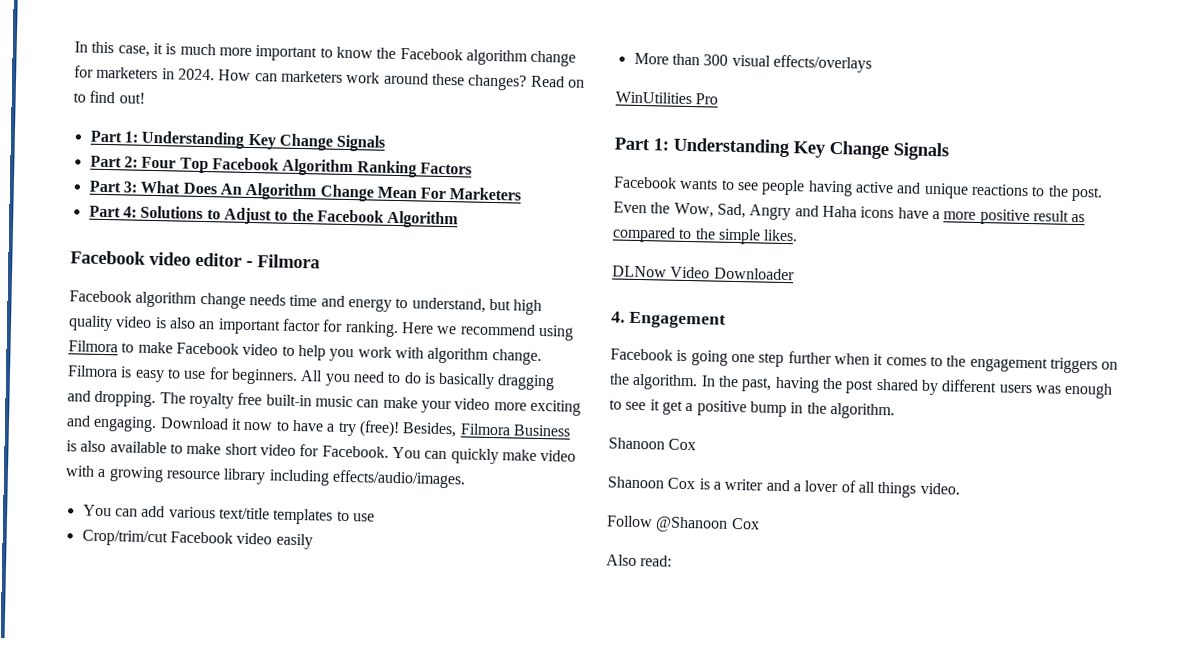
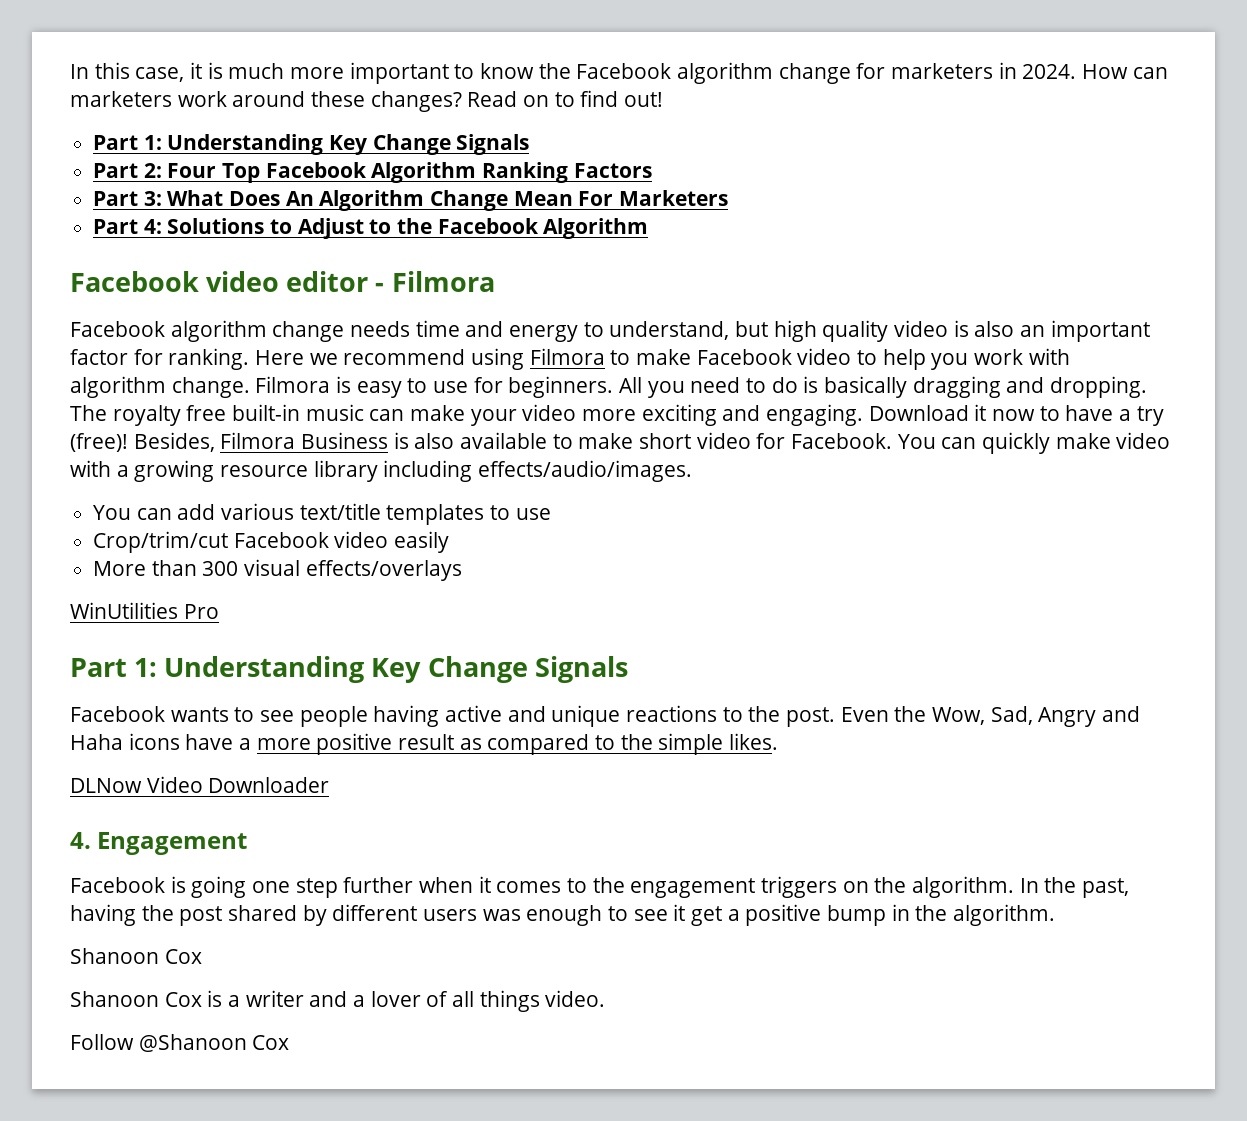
- Also read:

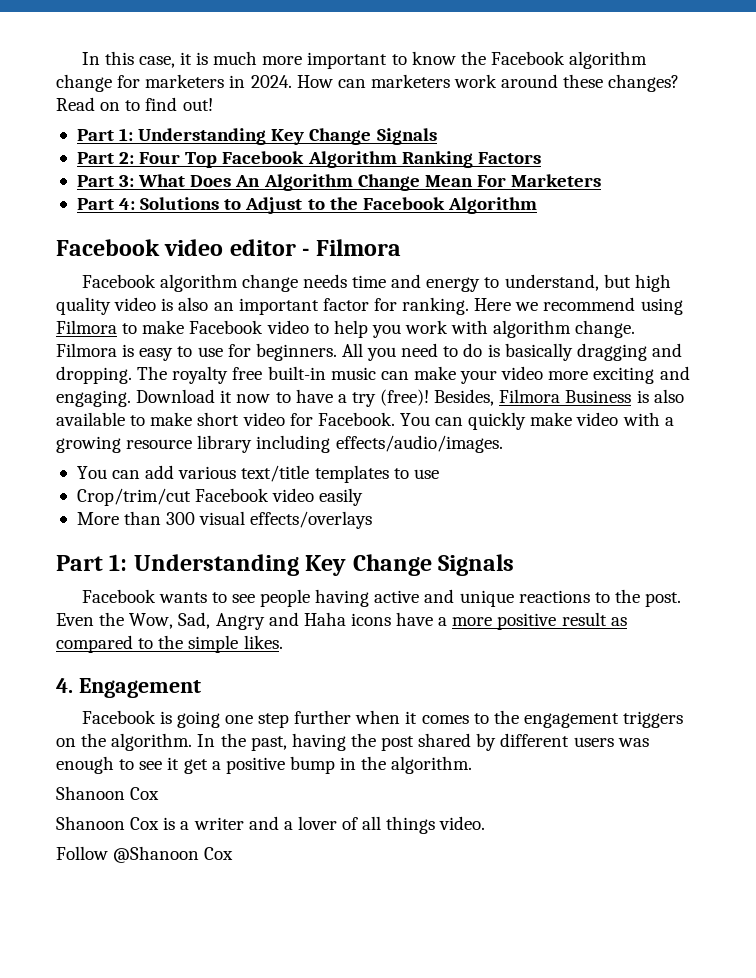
- WinUtilities Pro
- DLNow Video Downloader

